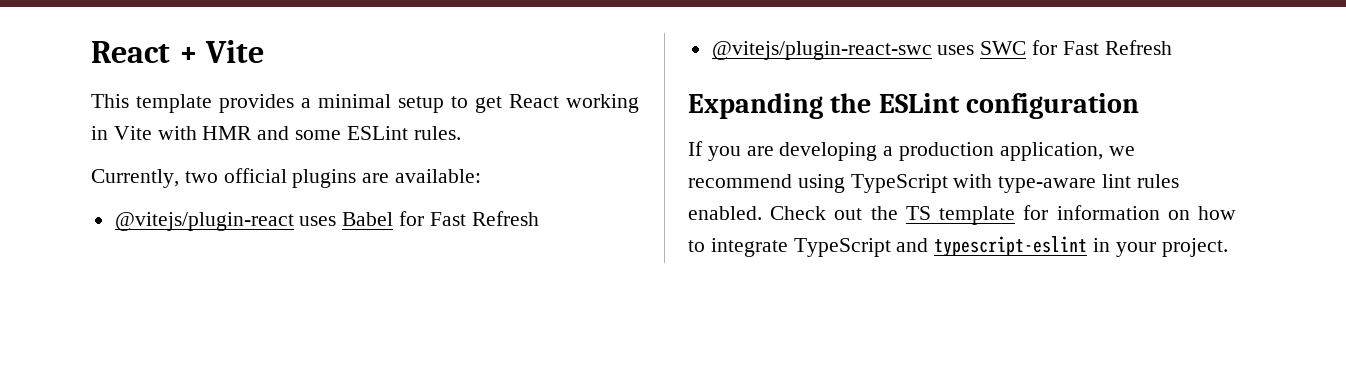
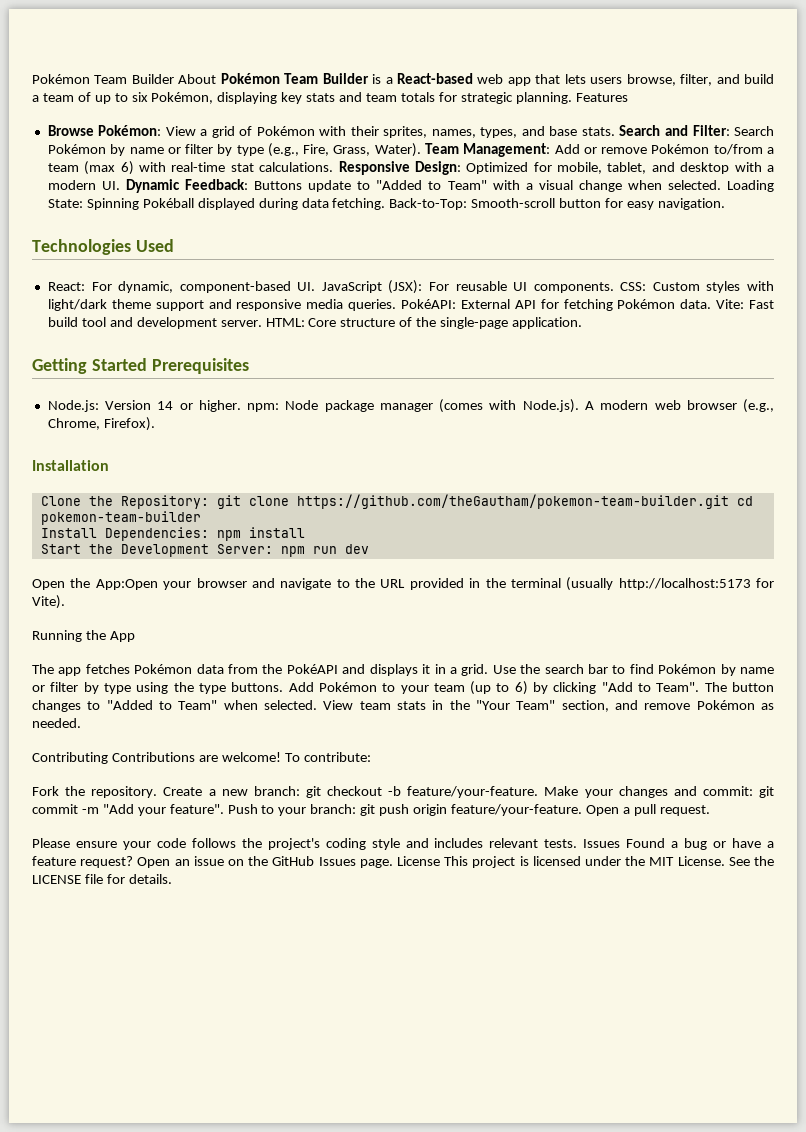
- React + Vite
- This template provides a minimal setup to get React working in Vite with HMR and some ESLint rules.
- Currently, two official plugins are available:
- @vitejs/plugin-react uses Babel for Fast Refresh
- @vitejs/plugin-react-swc uses SWC for Fast Refresh
- Expanding the ESLint configuration
- If you are developing a production application, we recommend using TypeScript with type-aware lint rules enabled. Check out the TS template for information on how to integrate TypeScript and typescript-eslint in your project.
+ Pokémon Team Builder About Pokémon Team Builder is a React-based web app that lets users browse, filter, and build a team of up to six Pokémon, displaying key stats and team totals for strategic planning. Features
+ Browse Pokémon: View a grid of Pokémon with their sprites, names, types, and base stats. Search and Filter: Search Pokémon by name or filter by type (e.g., Fire, Grass, Water). Team Management: Add or remove Pokémon to/from a team (max 6) with real-time stat calculations. Responsive Design: Optimized for mobile, tablet, and desktop with a modern UI. Dynamic Feedback: Buttons update to "Added to Team" with a visual change when selected. Loading State: Spinning Pokéball displayed during data fetching. Back-to-Top: Smooth-scroll button for easy navigation.
+ Technologies Used
+ React: For dynamic, component-based UI. JavaScript (JSX): For reusable UI components. CSS: Custom styles with light/dark theme support and responsive media queries. PokéAPI: External API for fetching Pokémon data. Vite: Fast build tool and development server. HTML: Core structure of the single-page application.
+ Getting Started Prerequisites
+ Node.js: Version 14 or higher. npm: Node package manager (comes with Node.js). A modern web browser (e.g., Chrome, Firefox).
+ Installation
+ Clone the Repository: git clone https://github.com/theGautham/pokemon-team-builder.git cd pokemon-team-builder
+ Install Dependencies: npm install
+ Start the Development Server: npm run dev
+ Open the App:Open your browser and navigate to the URL provided in the terminal (usually http://localhost:5173 for Vite).
+ Running the App
+ The app fetches Pokémon data from the PokéAPI and displays it in a grid. Use the search bar to find Pokémon by name or filter by type using the type buttons. Add Pokémon to your team (up to 6) by clicking "Add to Team". The button changes to "Added to Team" when selected. View team stats in the "Your Team" section, and remove Pokémon as needed.
+ Contributing Contributions are welcome! To contribute:
+ Fork the repository. Create a new branch: git checkout -b feature/your-feature. Make your changes and commit: git commit -m "Add your feature". Push to your branch: git push origin feature/your-feature. Open a pull request.
+ Please ensure your code follows the project's coding style and includes relevant tests. Issues Found a bug or have a feature request? Open an issue on the GitHub Issues page. License This project is licensed under the MIT License. See the LICENSE file for details.

